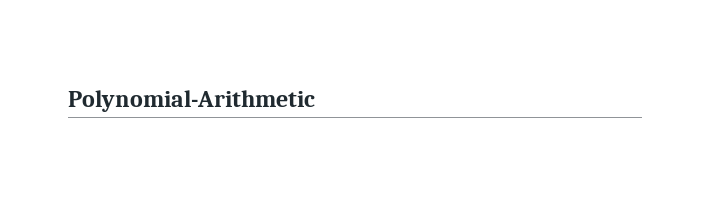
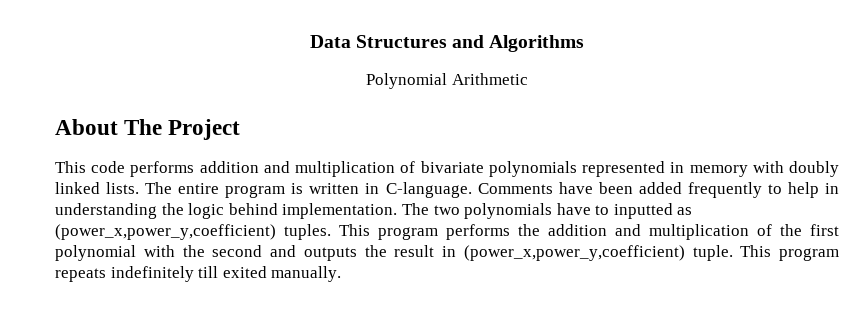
- Polynomial-Arithmetic
+ Data Structures and Algorithms
+ Polynomial Arithmetic
+ About The Project
+ This code performs addition and multiplication of bivariate polynomials represented in memory with doubly linked lists. The entire program is written in C-language. Comments have been added frequently to help in understanding the logic behind implementation. The two polynomials have to inputted as (power_x,power_y,coefficient) tuples. This program performs the addition and multiplication of the first polynomial with the second and outputs the result in (power_x,power_y,coefficient) tuple. This program repeats indefinitely till exited manually.

